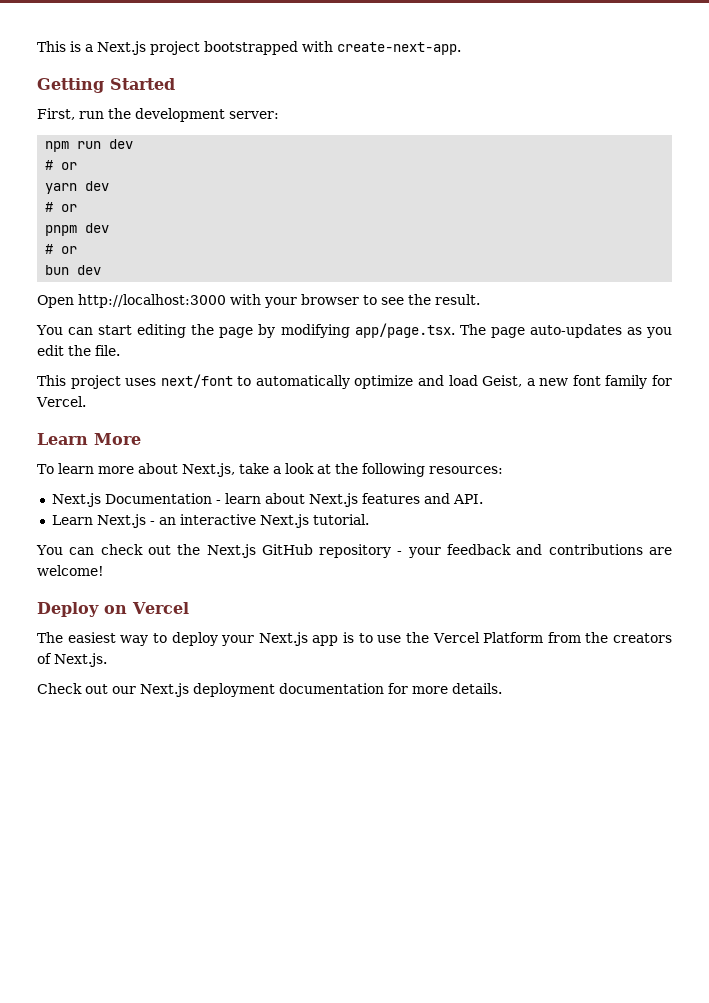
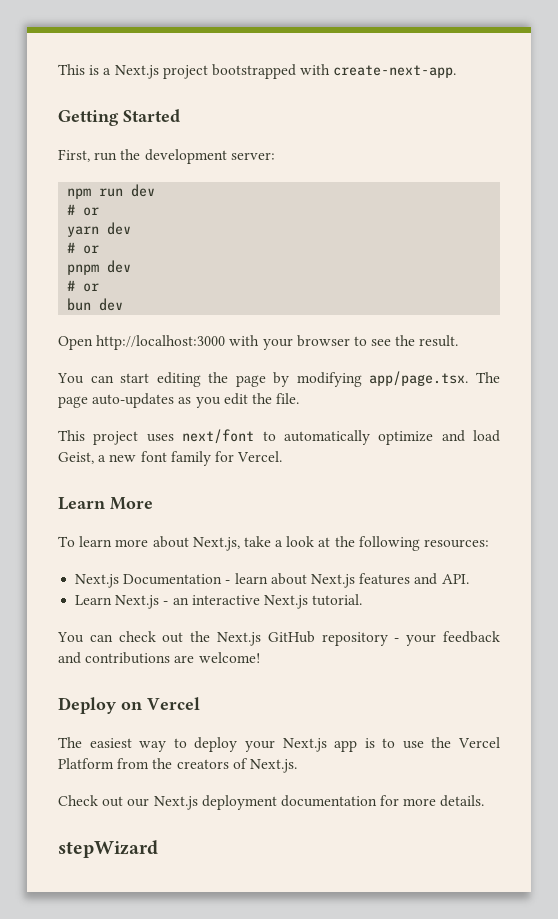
+ stepWizard

